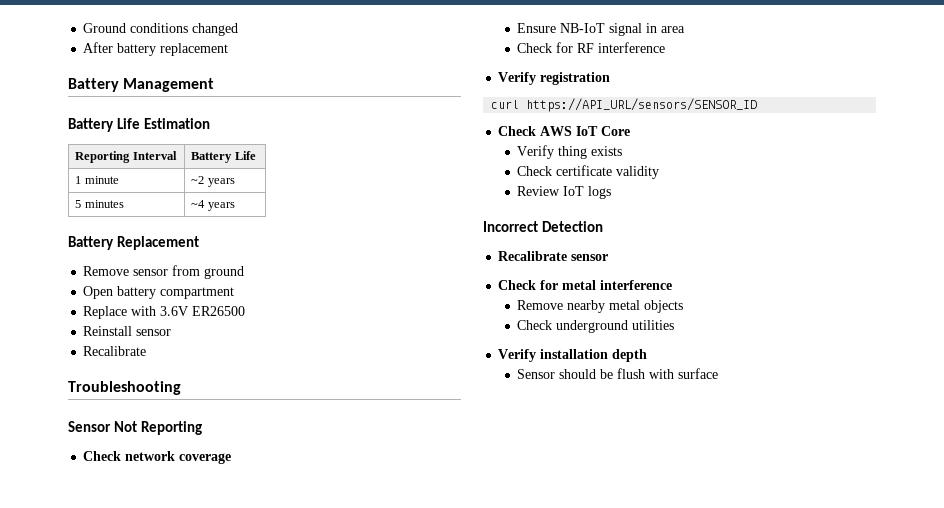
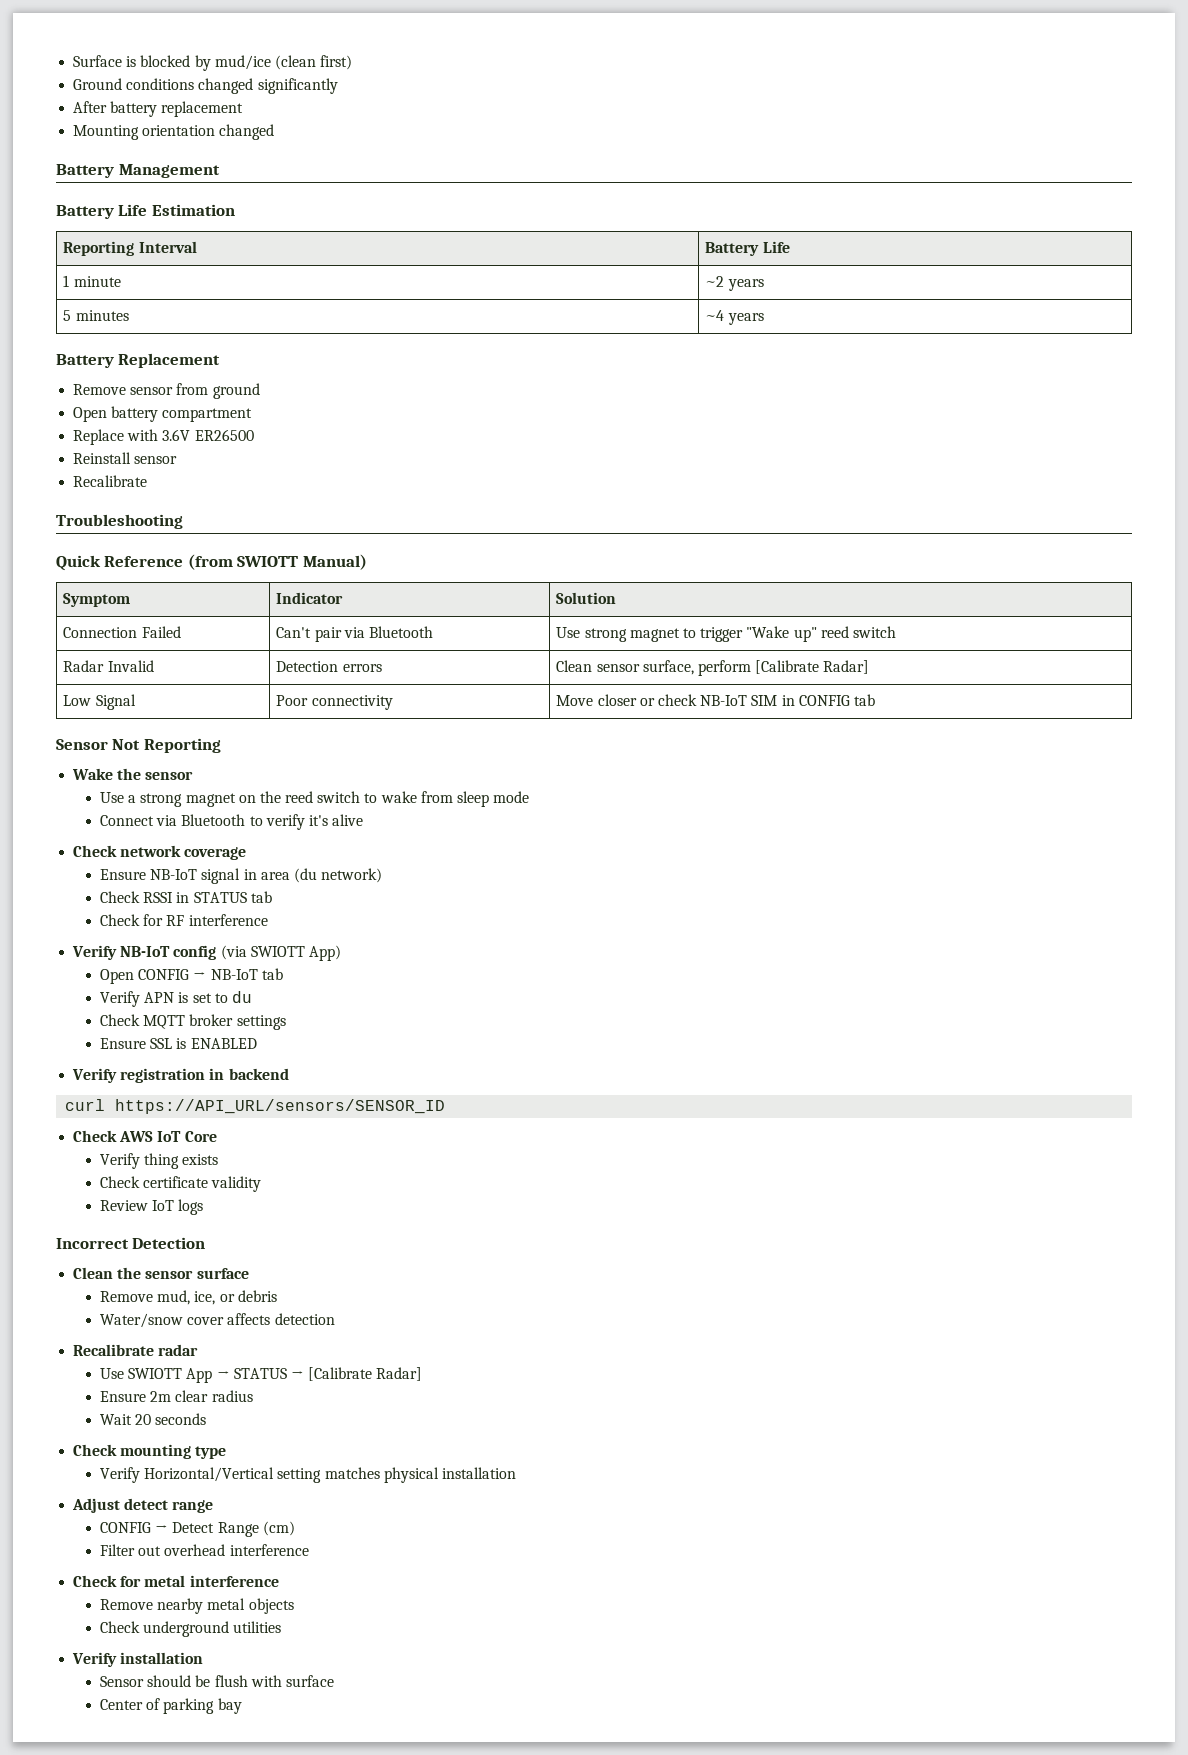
+ Surface is blocked by mud/ice (clean first)
- Ground conditions changed
+ Ground conditions changed significantly
+ Mounting orientation changed
+ Quick Reference (from SWIOTT Manual)
+ Symptom | Indicator | Solution
+ Connection Failed | Can't pair via Bluetooth | Use strong magnet to trigger "Wake up" reed switch
+ Radar Invalid | Detection errors | Clean sensor surface, perform [Calibrate Radar]
+ Low Signal | Poor connectivity | Move closer or check NB-IoT SIM in CONFIG tab
  Sensor Not Reporting
+ Wake the sensor
+ Use a strong magnet on the reed switch to wake from sleep mode
+ Connect via Bluetooth to verify it's alive
- Ensure NB-IoT signal in area
+ Ensure NB-IoT signal in area (du network)
+ Check RSSI in STATUS tab
  Check for RF interference
+ Verify NB-IoT config (via SWIOTT App)
+ Open CONFIG → NB-IoT tab
+ Verify APN is set to du
+ Check MQTT broker settings
+ Ensure SSL is ENABLED
- Verify registration
+ Verify registration in backend
- Recalibrate sensor
+ Clean the sensor surface
+ Remove mud, ice, or debris
+ Water/snow cover affects detection
+ Recalibrate radar
+ Use SWIOTT App → STATUS → [Calibrate Radar]
+ Ensure 2m clear radius
+ Wait 20 seconds
+ Check mounting type
+ Verify Horizontal/Vertical setting matches physical installation
+ Adjust detect range
+ CONFIG → Detect Range (cm)
+ Filter out overhead interference
- Verify installation depth
+ Verify installation
+ Center of parking bay

